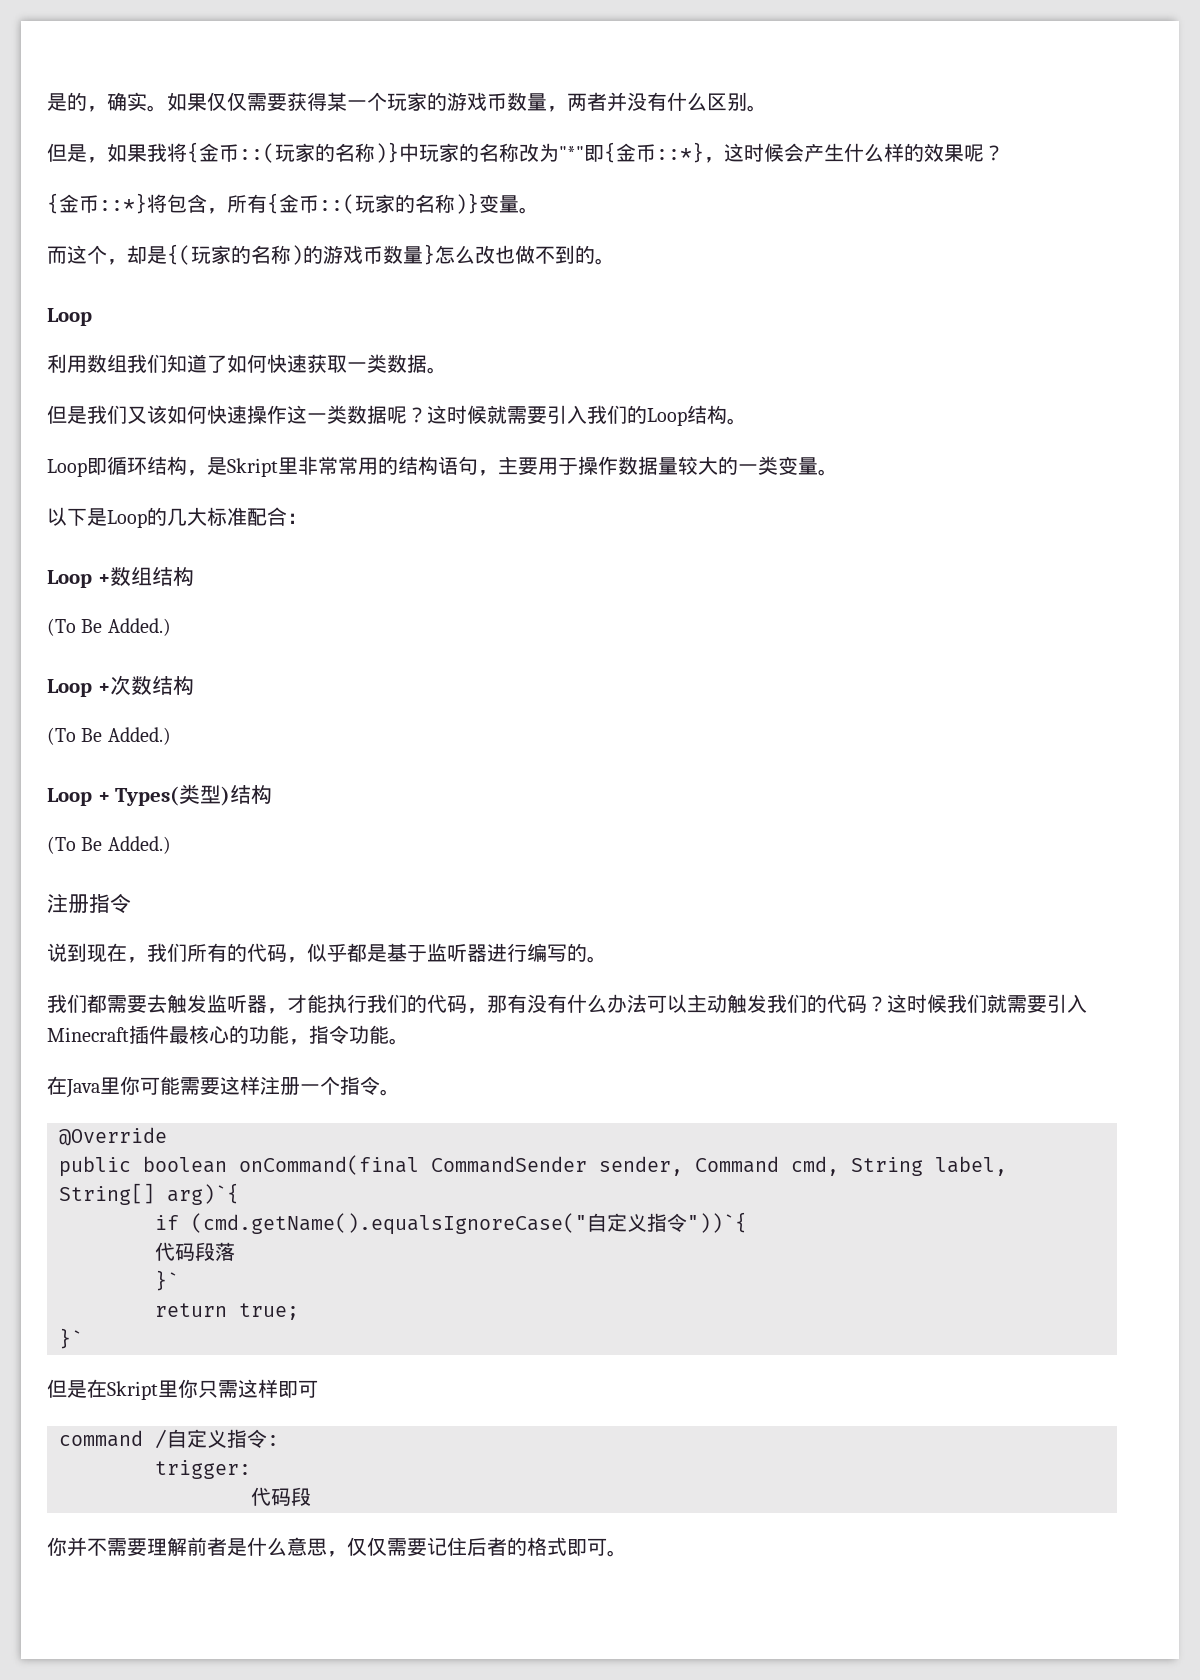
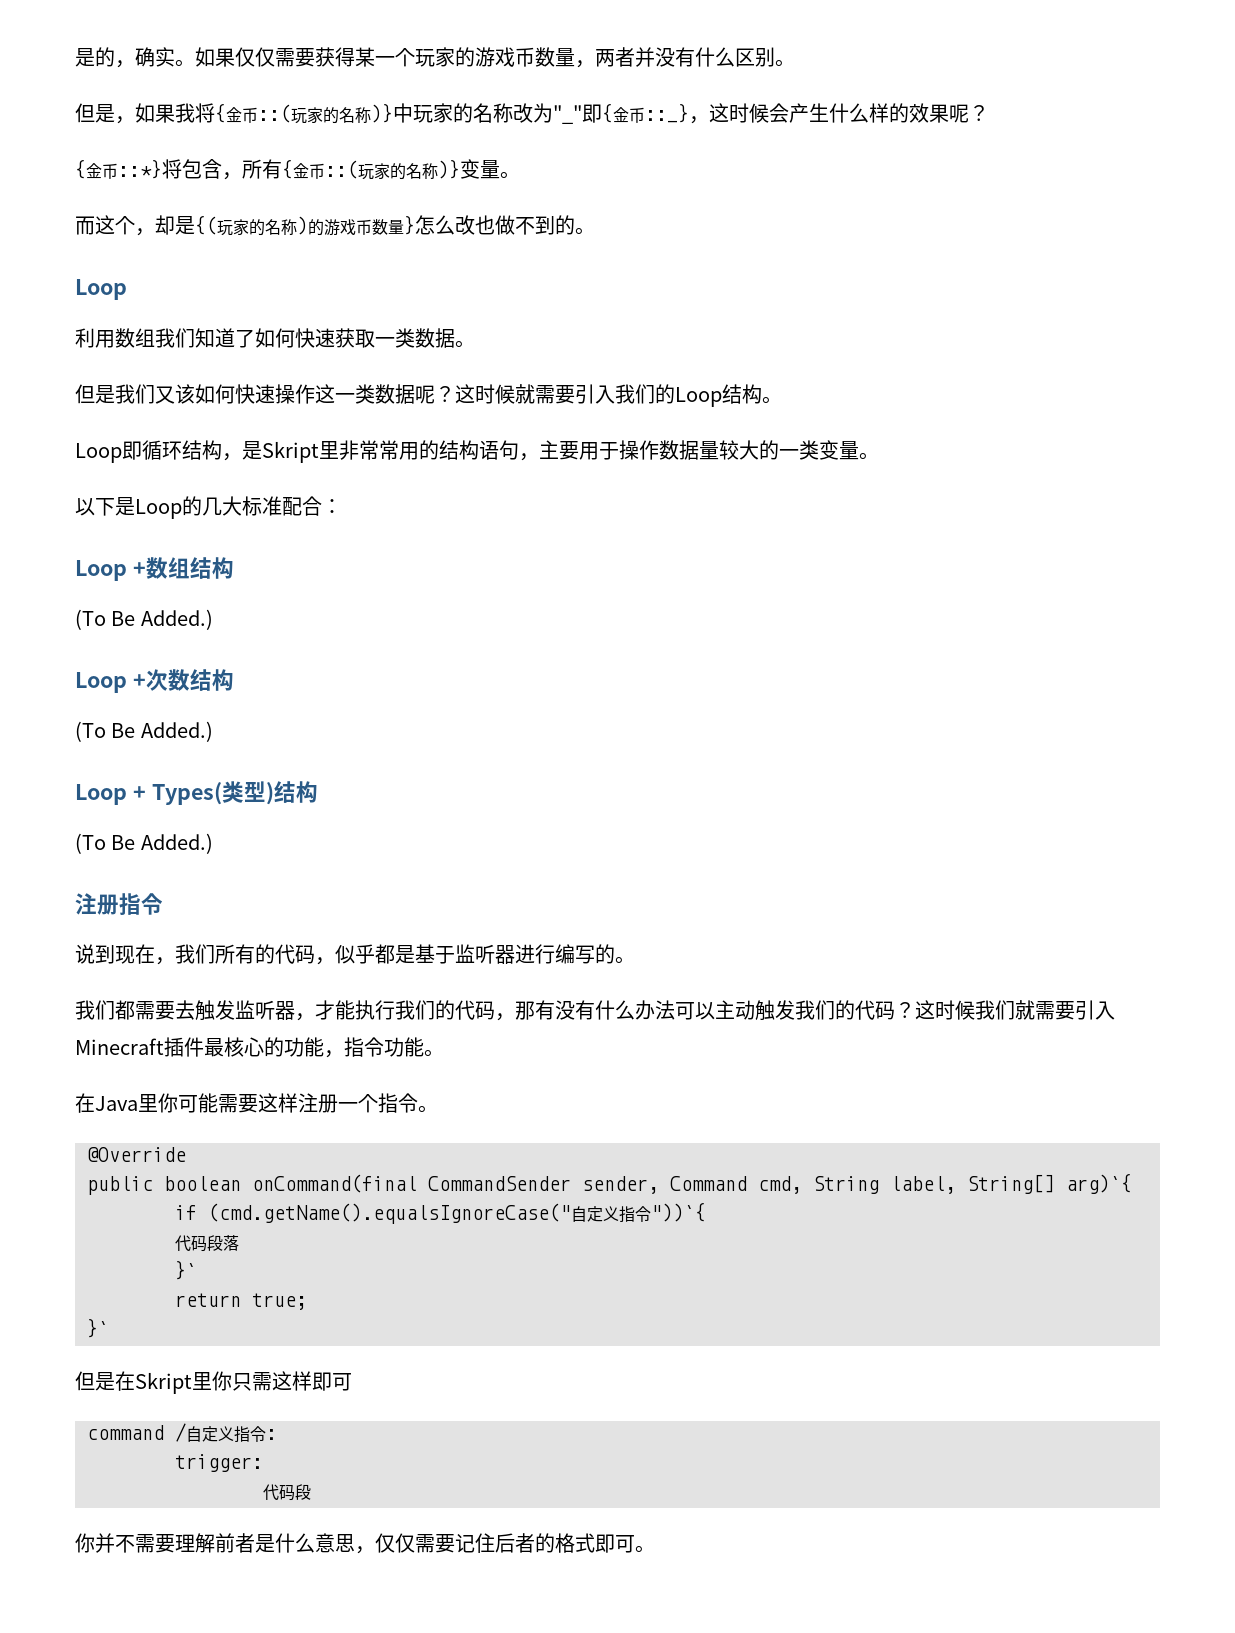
- 但是，如果我将{金币::(玩家的名称)}中玩家的名称改为"*"即{金币::*}，这时候会产生什么样的效果呢？
+ 但是，如果我将{金币::(玩家的名称)}中玩家的名称改为"_"即{金币::_}，这时候会产生什么样的效果呢？

